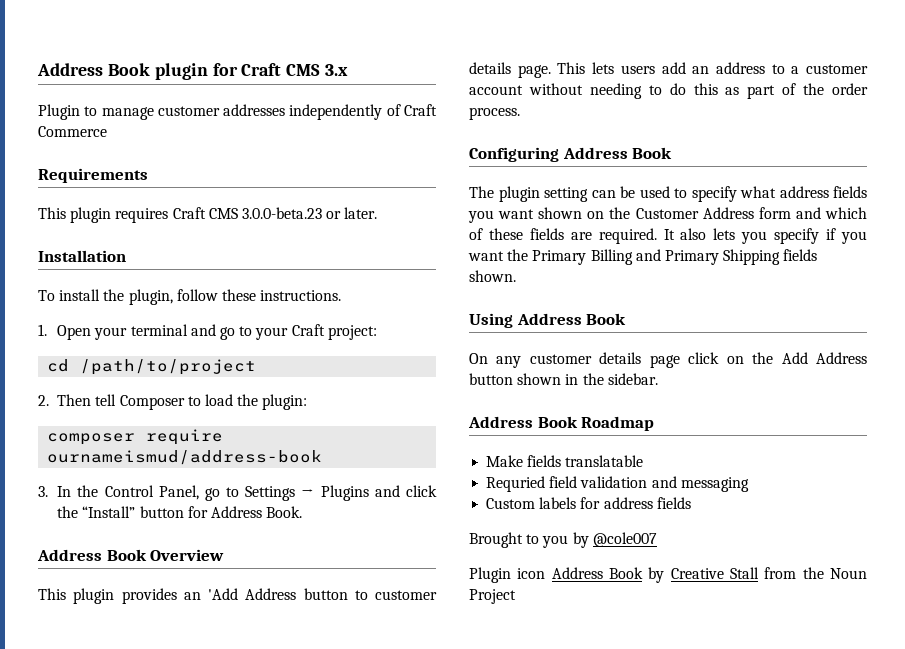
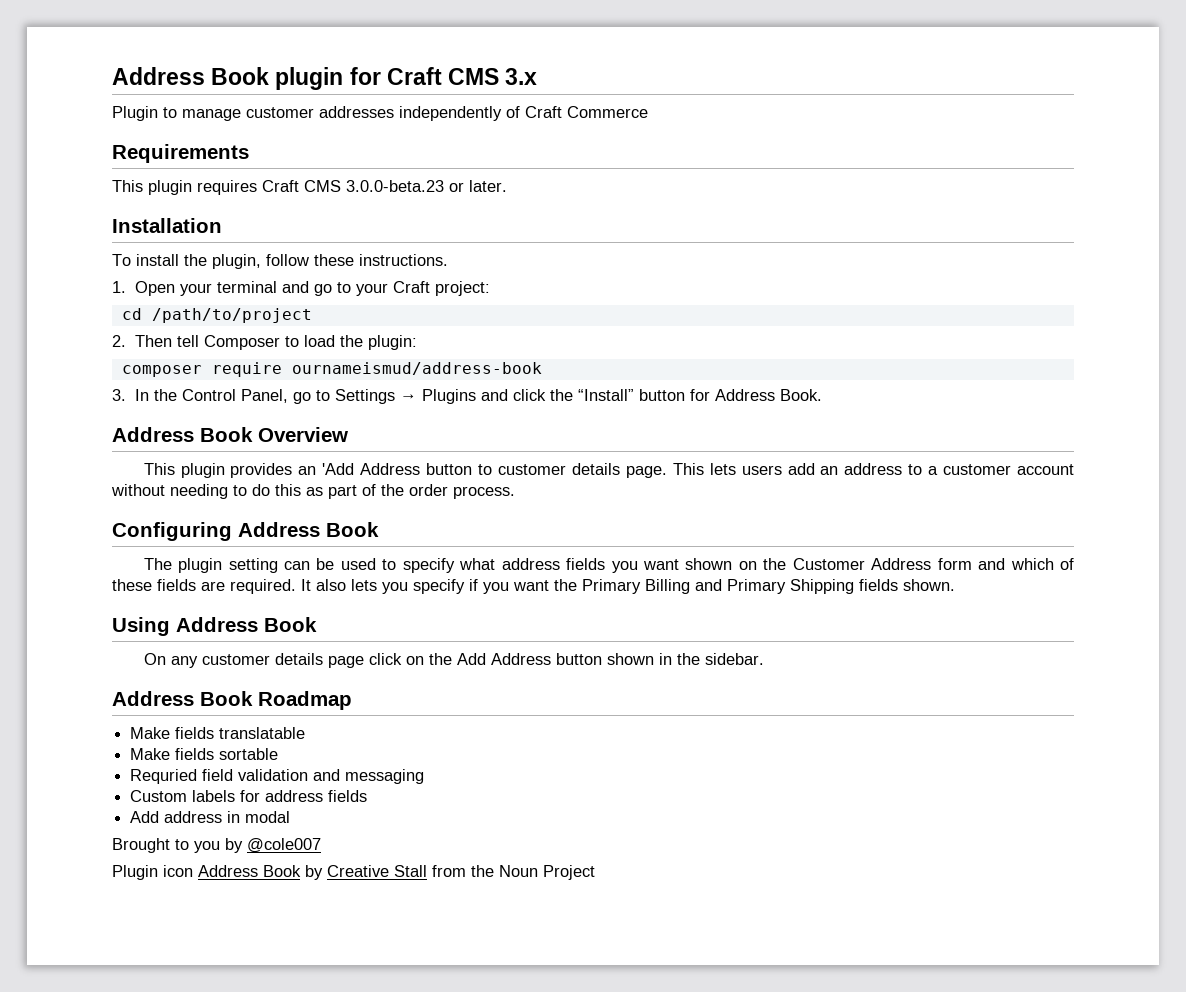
+ Make fields sortable
+ Add address in modal

